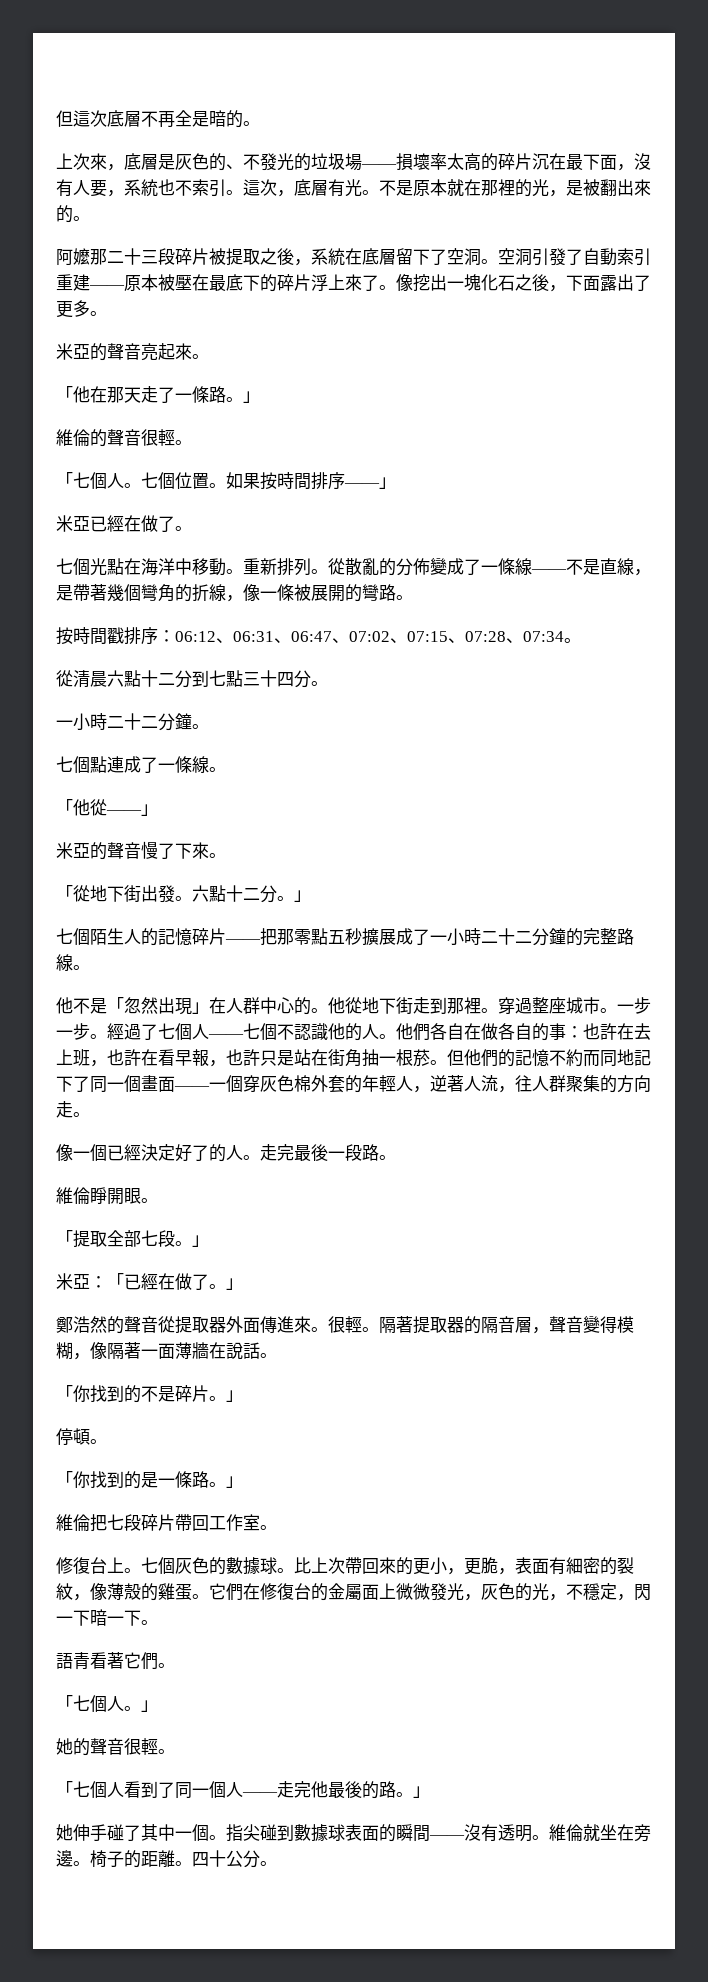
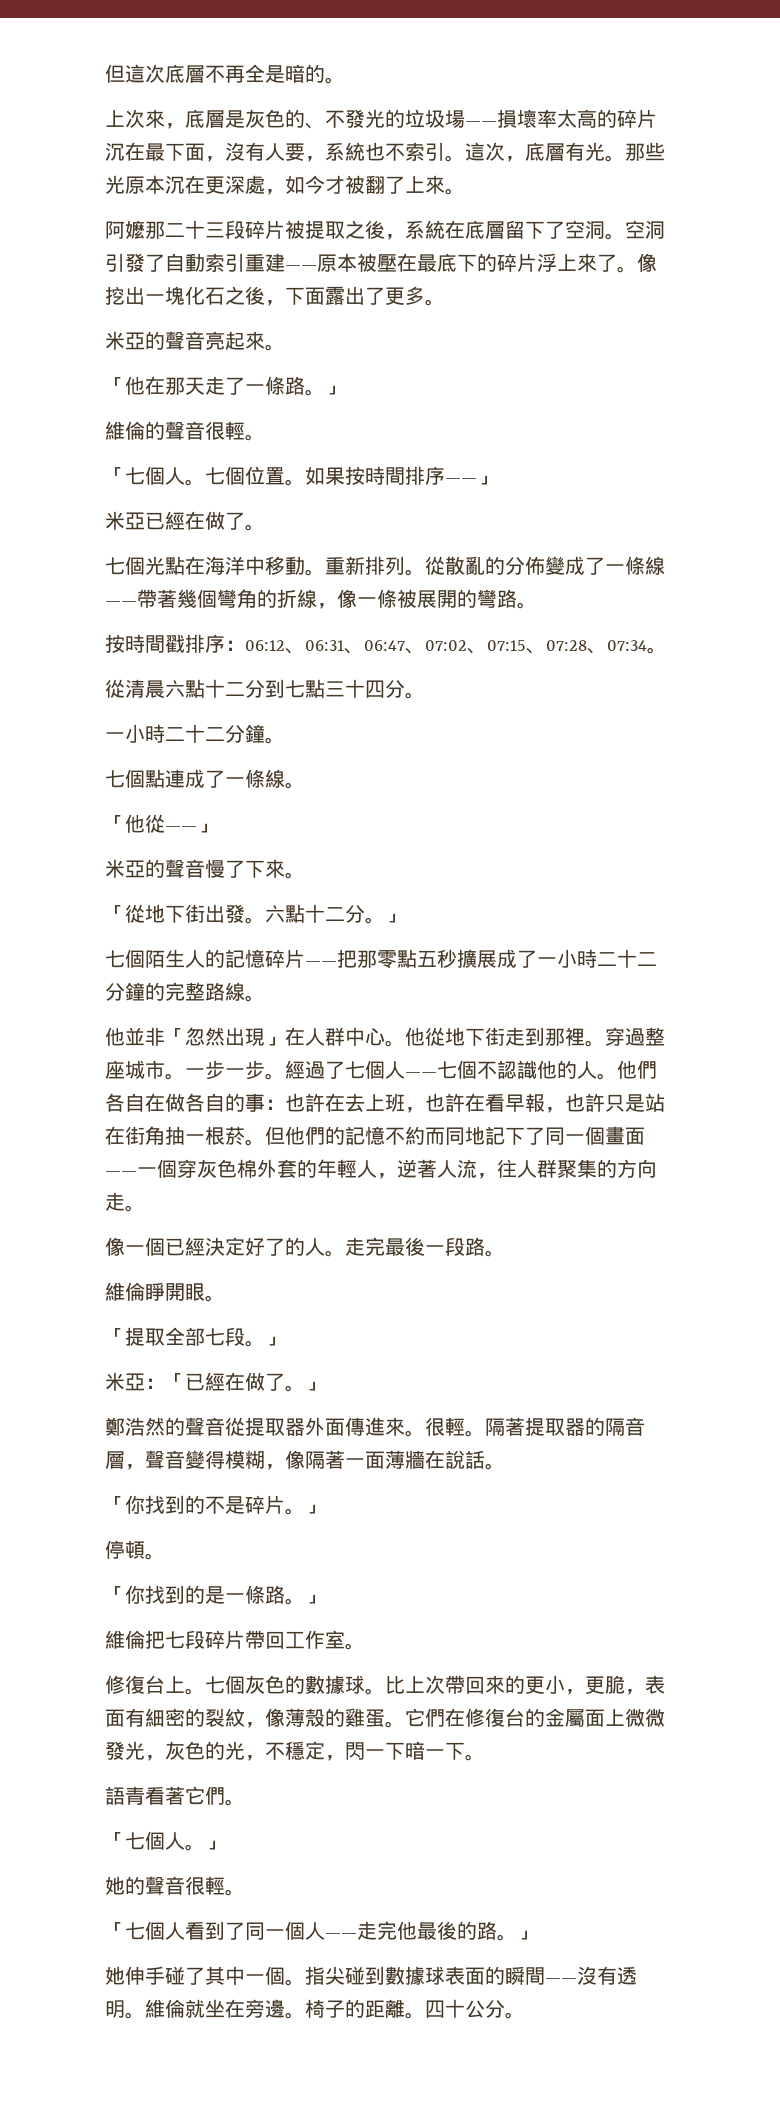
- 不是原本就在那裡的光，是被翻出來的。
+ 那些光原本沉在更深處，如今才被翻了上來。
- 從散亂的分佈變成了一條線——不是直線，是帶著幾個彎角的折線，像一條被展開的彎路。
+ 從散亂的分佈變成了一條線——帶著幾個彎角的折線，像一條被展開的彎路。
- 他不是「忽然出現」在人群中心的。
+ 他並非「忽然出現」在人群中心。

